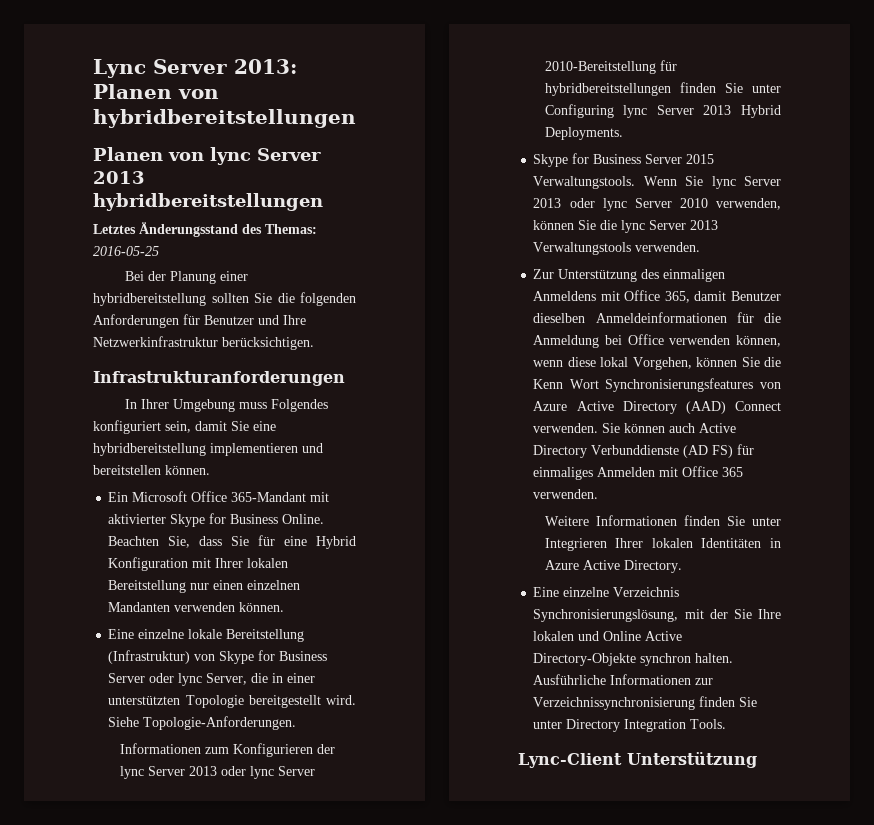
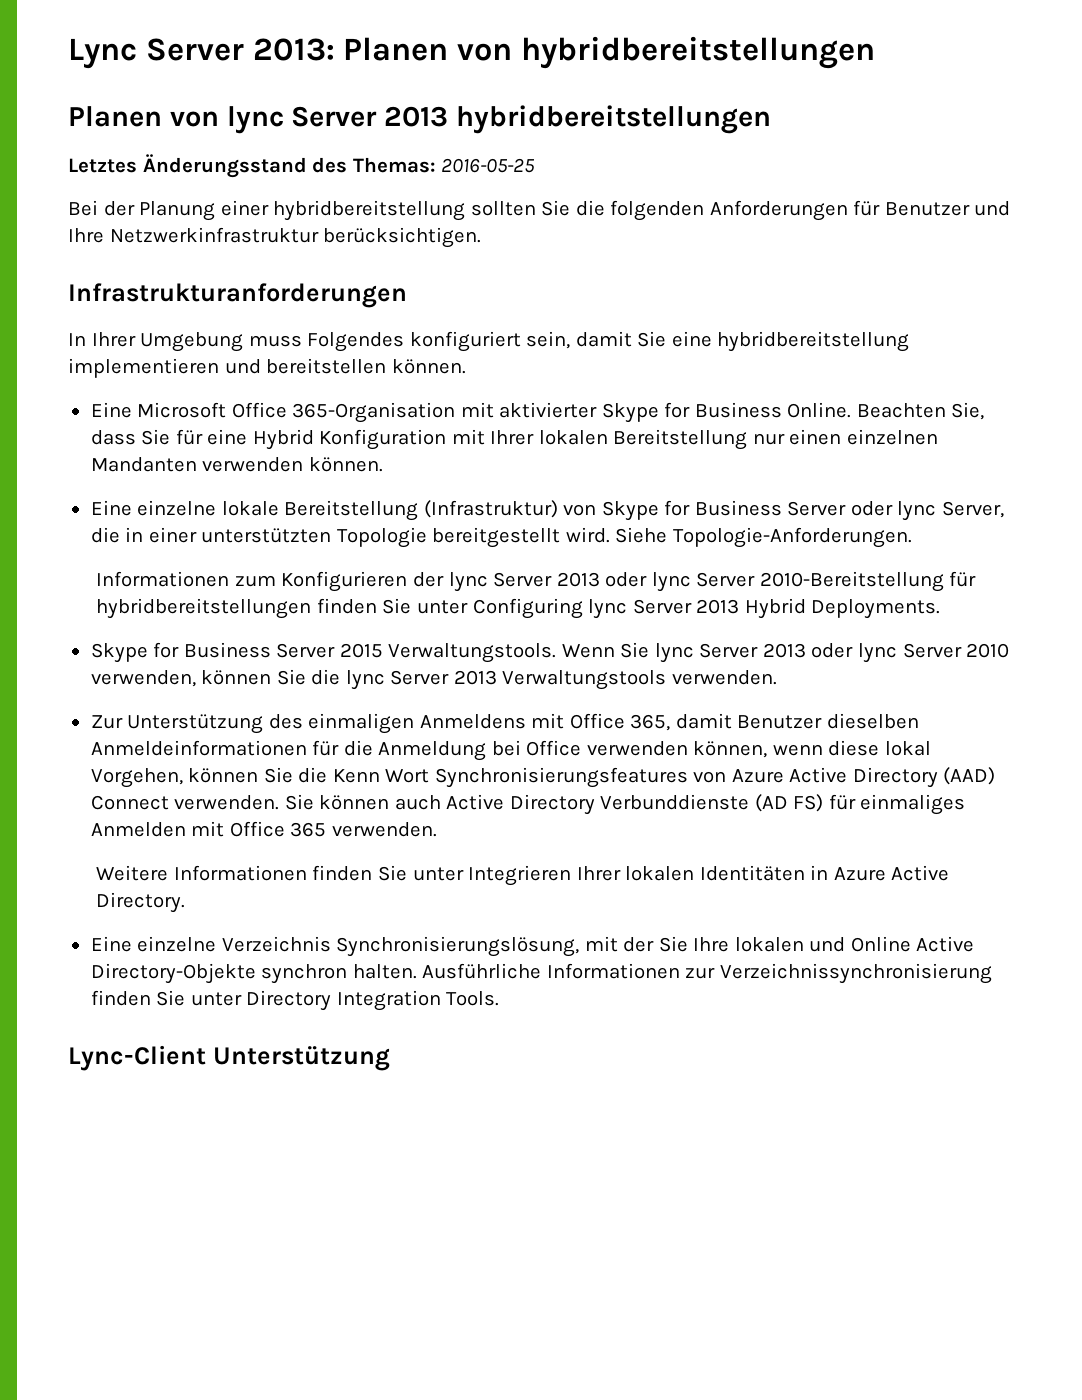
- Ein Microsoft Office 365-Mandant mit aktivierter Skype for Business Online.
+ Eine Microsoft Office 365-Organisation mit aktivierter Skype for Business Online.

